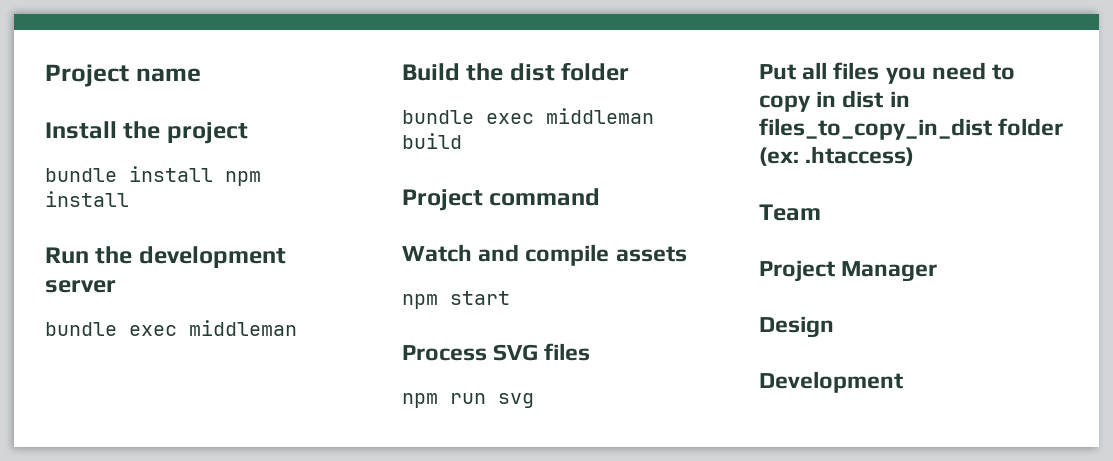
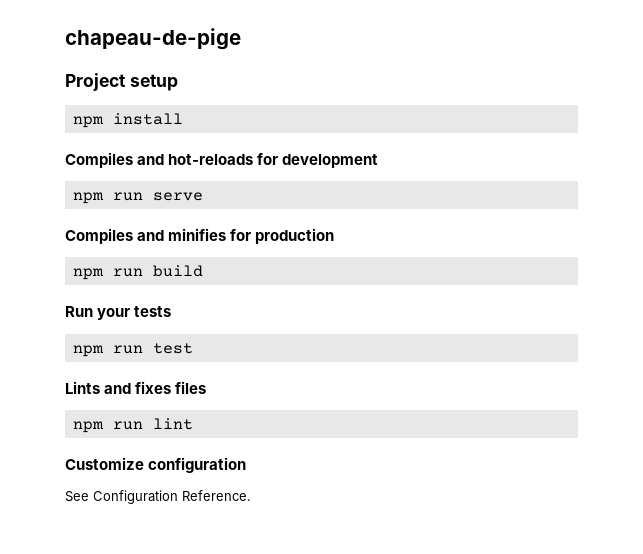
- Project name
- Install the project
- bundle install npm install
- Run the development server
- bundle exec middleman
- Build the dist folder
- bundle exec middleman build
- Project command
- Watch and compile assets
- npm start
- Process SVG files
- npm run svg
- Put all files you need to copy in dist in files_to_copy_in_dist folder (ex: .htaccess)
- Team
- Project Manager
- Design
- Development
+ chapeau-de-pige
+ Project setup
+ npm install
+ Compiles and hot-reloads for development
+ npm run serve
+ Compiles and minifies for production
+ npm run build
+ Run your tests
+ npm run test
+ Lints and fixes files
+ npm run lint
+ Customize configuration
+ See Configuration Reference.

